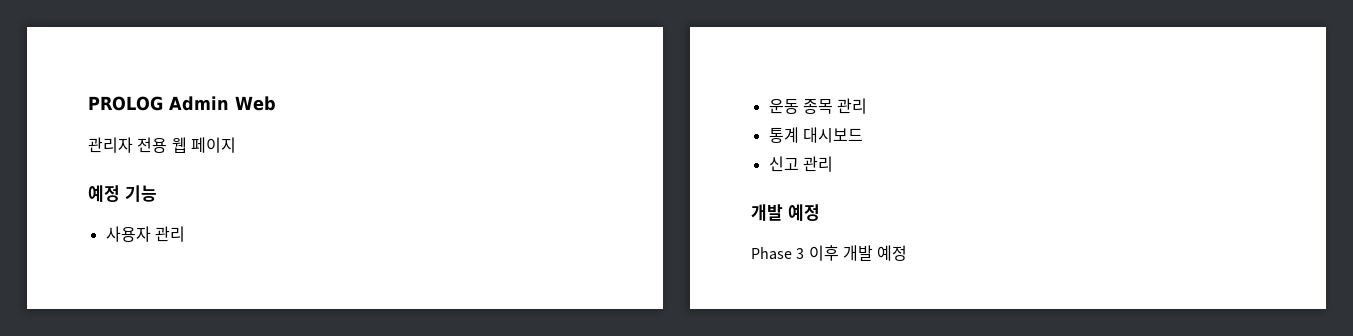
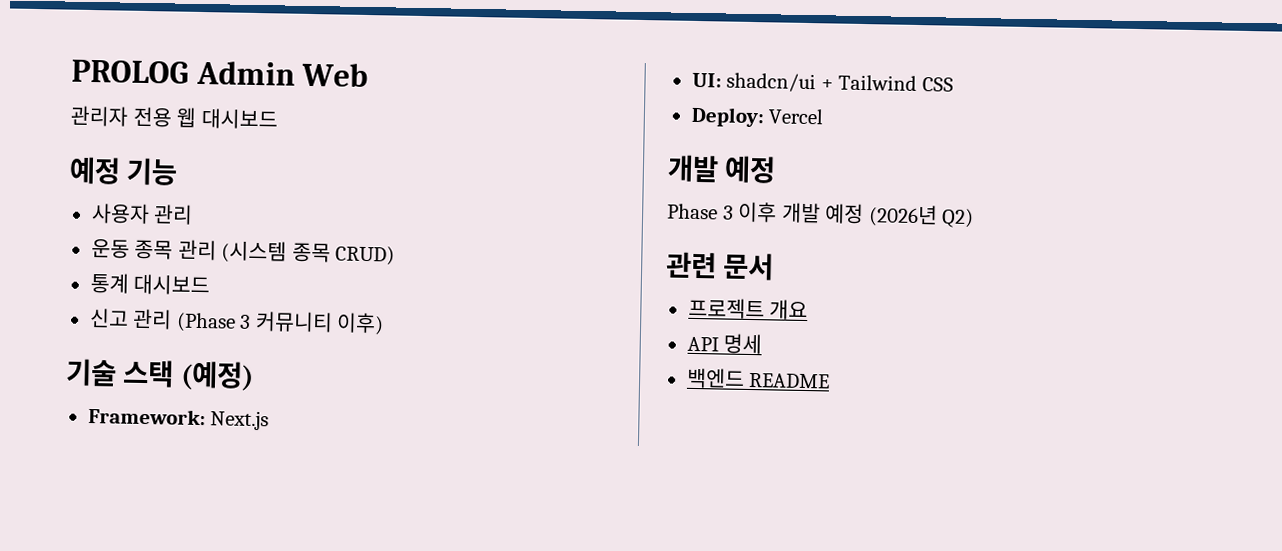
- 관리자 전용 웹 페이지
+ 관리자 전용 웹 대시보드
- 운동 종목 관리
+ 운동 종목 관리 (시스템 종목 CRUD)
- 신고 관리
+ 신고 관리 (Phase 3 커뮤니티 이후)
+ 기술 스택 (예정)
+ Framework: Next.js
+ UI: shadcn/ui + Tailwind CSS
+ Deploy: Vercel
- Phase 3 이후 개발 예정
+ Phase 3 이후 개발 예정 (2026년 Q2)
+ 관련 문서
+ 프로젝트 개요
+ API 명세
+ 백엔드 README

